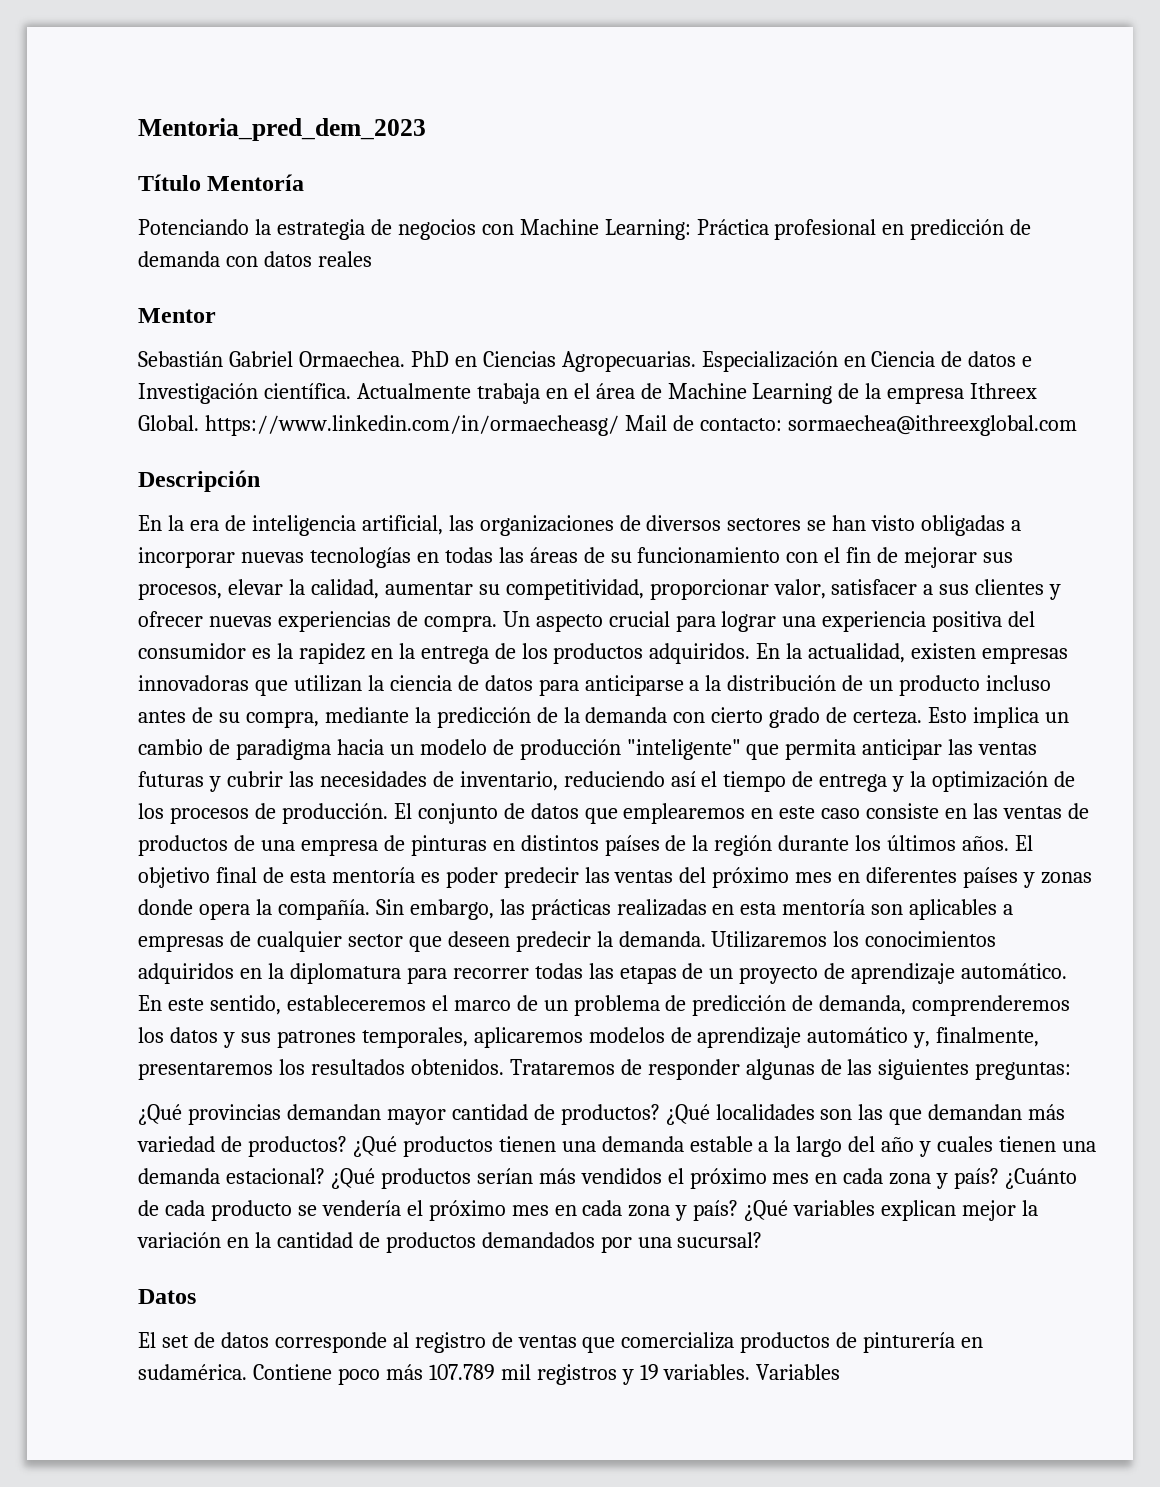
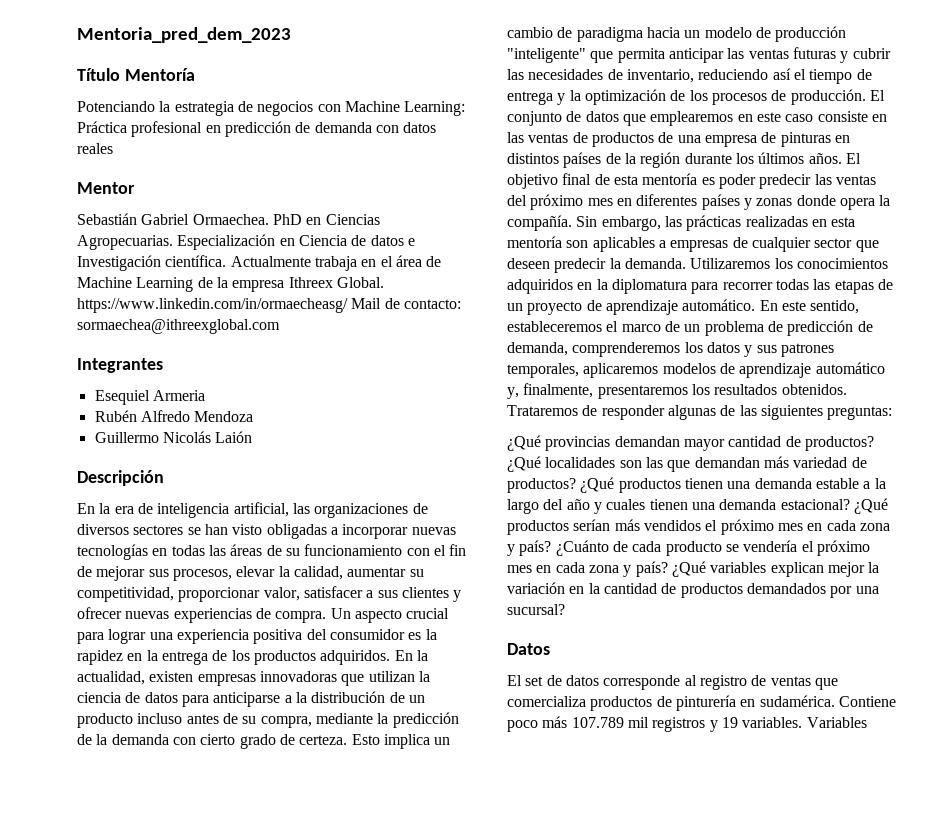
+ Integrantes
+ Esequiel Armeria
+ Rubén Alfredo Mendoza
+ Guillermo Nicolás Laión

